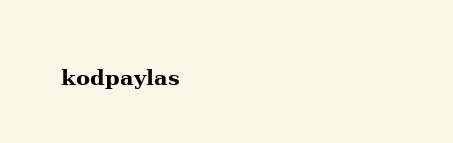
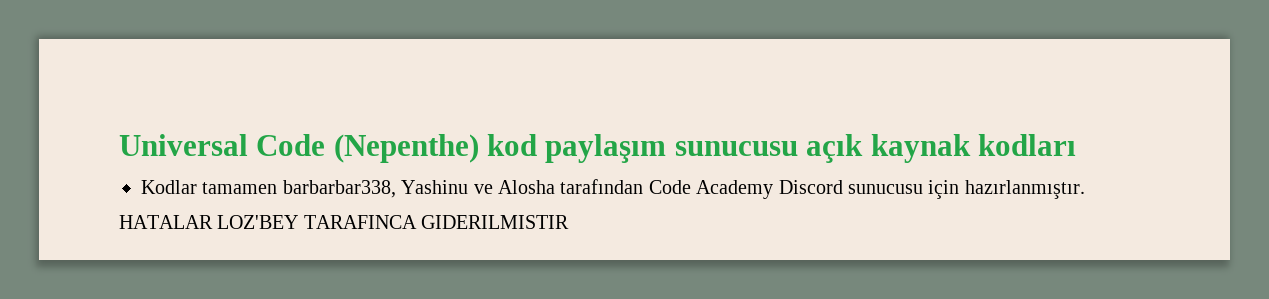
- kodpaylas
+ Universal Code (Nepenthe) kod paylaşım sunucusu açık kaynak kodları
+ Kodlar tamamen barbarbar338, Yashinu ve Alosha tarafından Code Academy Discord sunucusu için hazırlanmıştır.
+ HATALAR LOZ'BEY TARAFINCA GIDERILMISTIR

